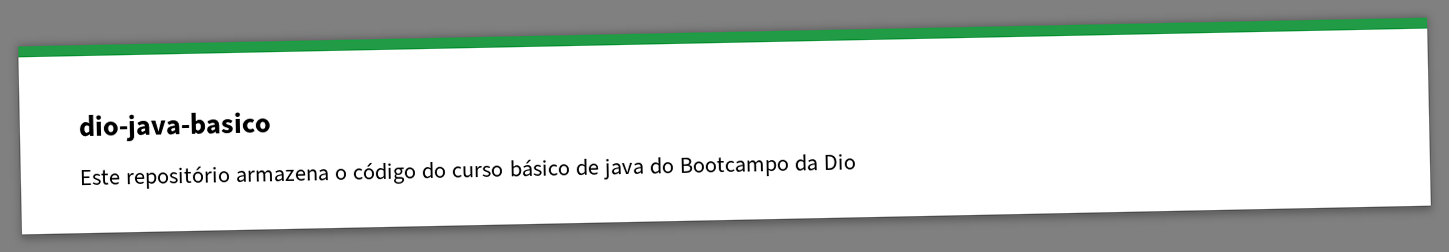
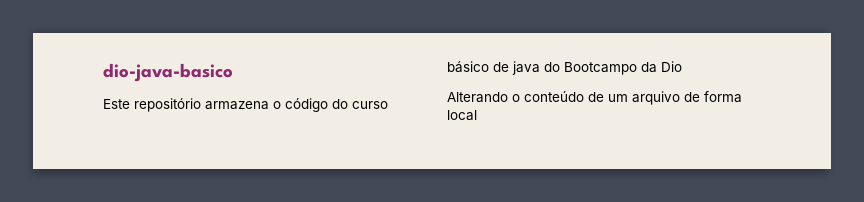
+ Alterando o conteúdo de um arquivo de forma local

